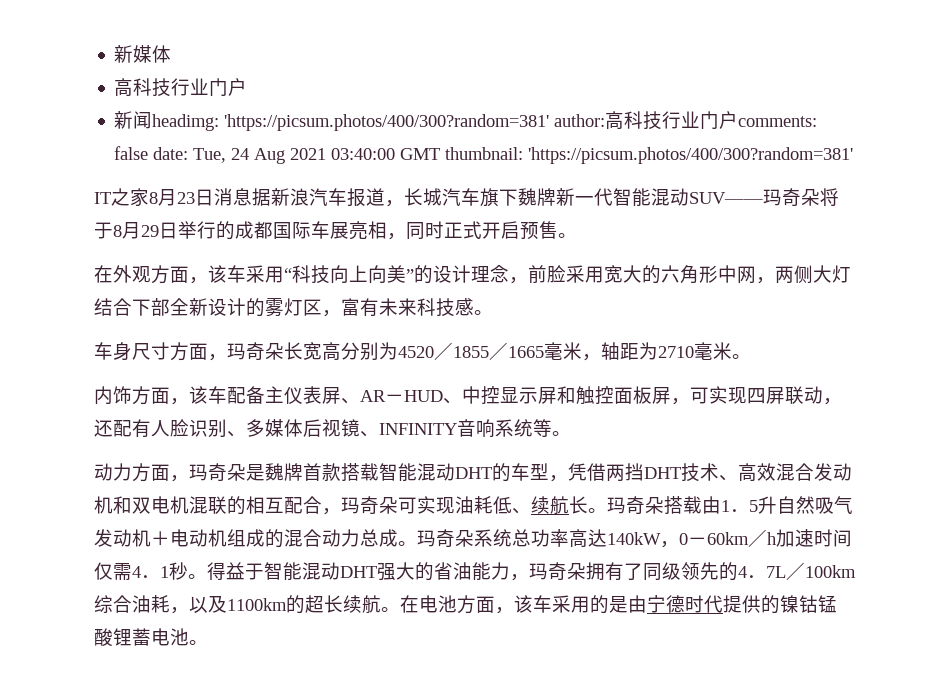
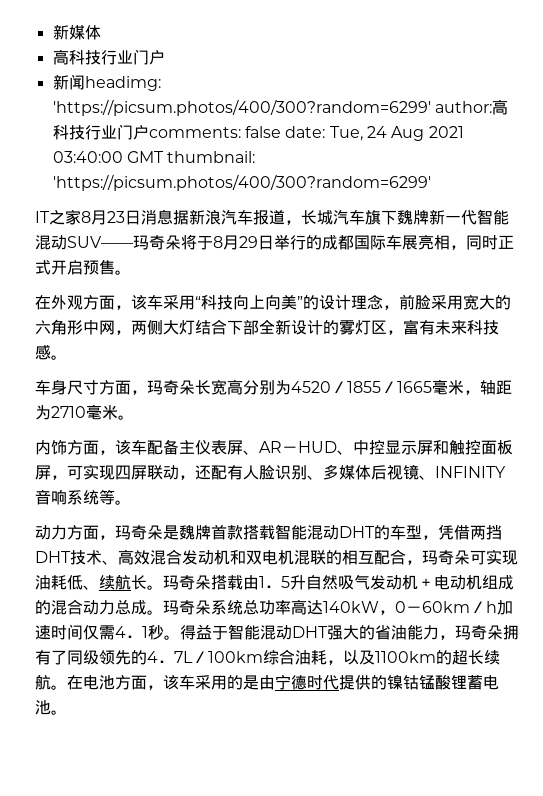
- 新闻headimg: 'https://picsum.photos/400/300?random=381' author:高科技行业门户comments: false date: Tue, 24 Aug 2021 03:40:00 GMT thumbnail: 'https://picsum.photos/400/300?random=381'
+ 新闻headimg: 'https://picsum.photos/400/300?random=6299' author:高科技行业门户comments: false date: Tue, 24 Aug 2021 03:40:00 GMT thumbnail: 'https://picsum.photos/400/300?random=6299'

